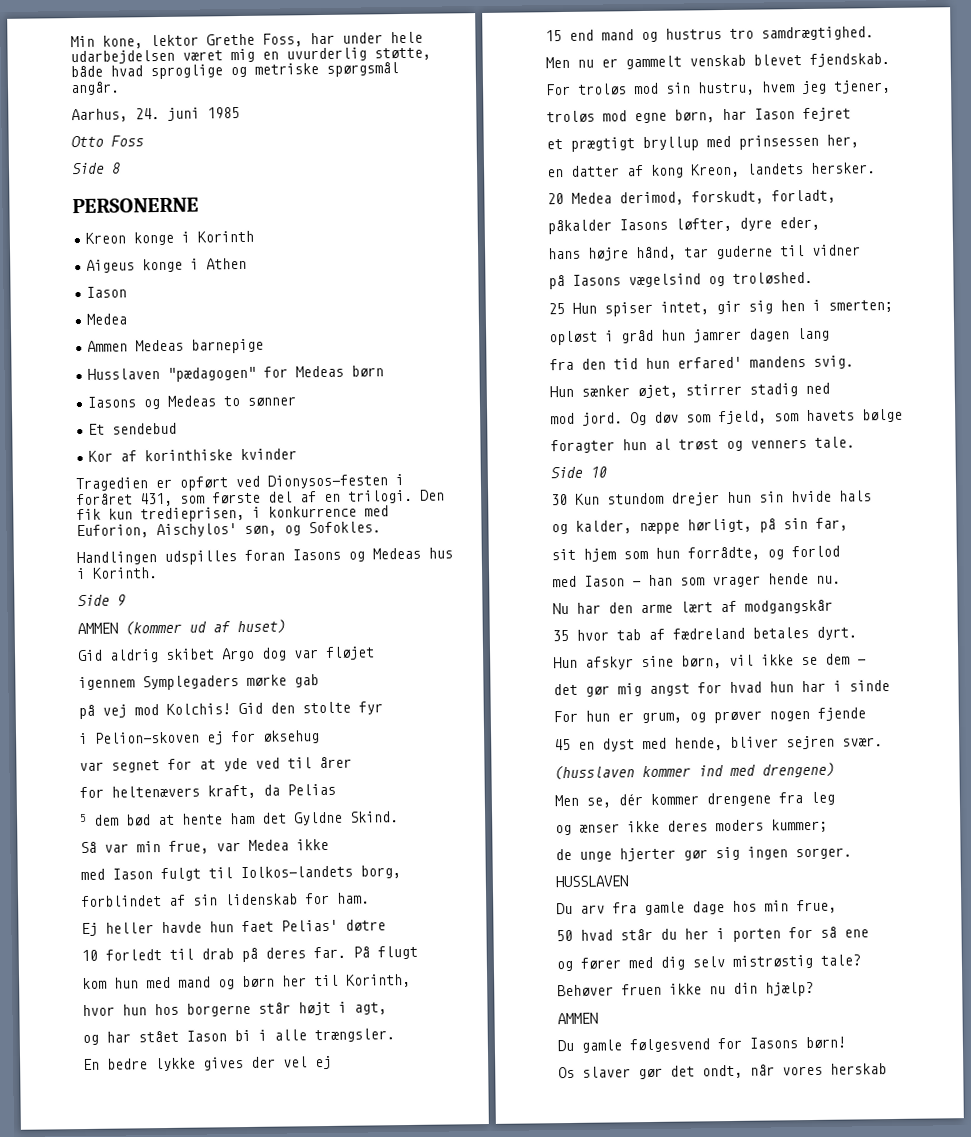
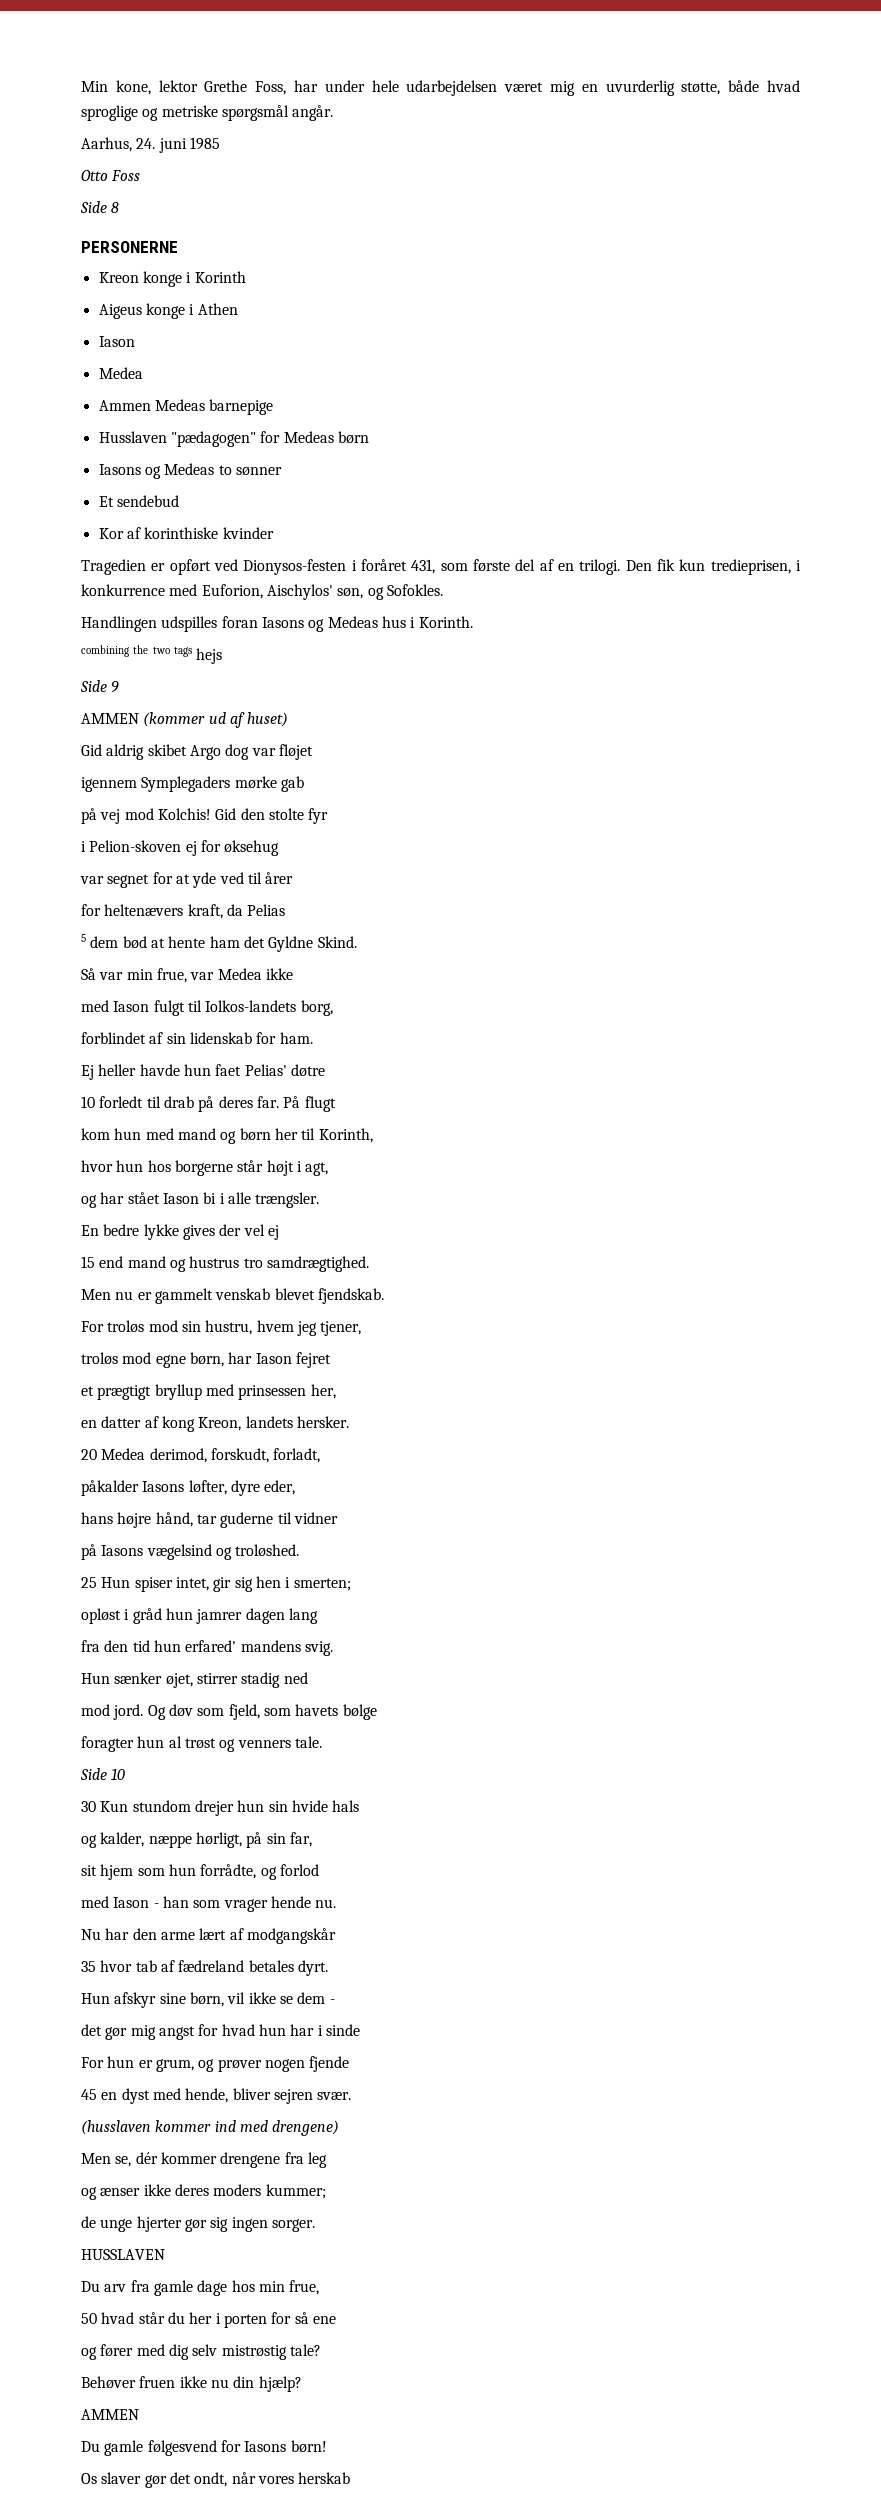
+ combining the two tags hejs

